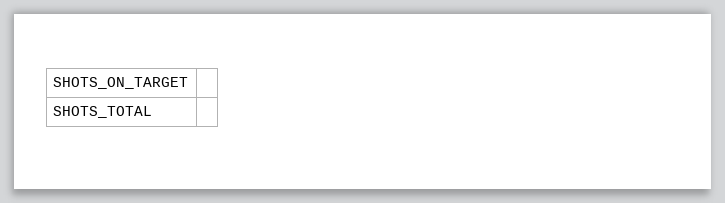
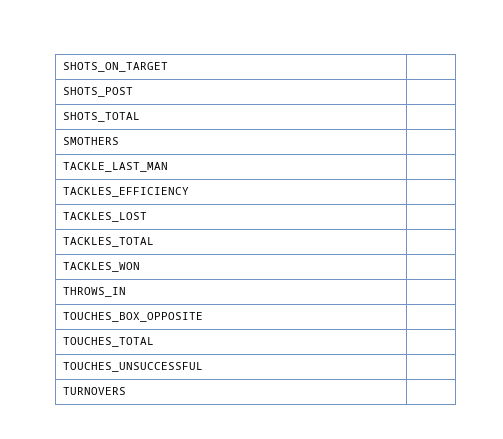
+ SHOTS_POST |
+ SMOTHERS |
+ TACKLE_LAST_MAN |
+ TACKLES_EFFICIENCY |
+ TACKLES_LOST |
+ TACKLES_TOTAL |
+ TACKLES_WON |
+ THROWS_IN |
+ TOUCHES_BOX_OPPOSITE |
+ TOUCHES_TOTAL |
+ TOUCHES_UNSUCCESSFUL |
+ TURNOVERS |

